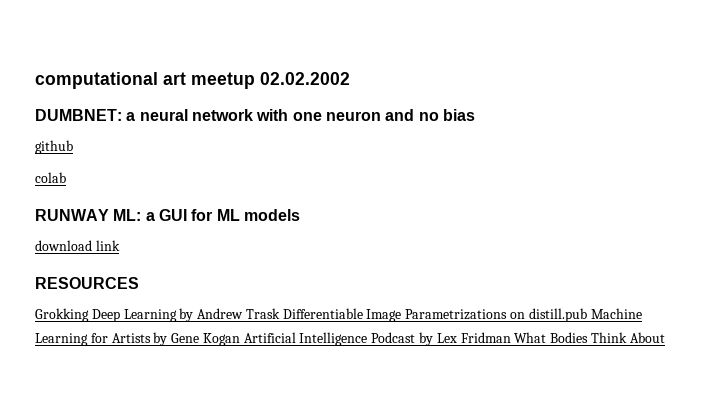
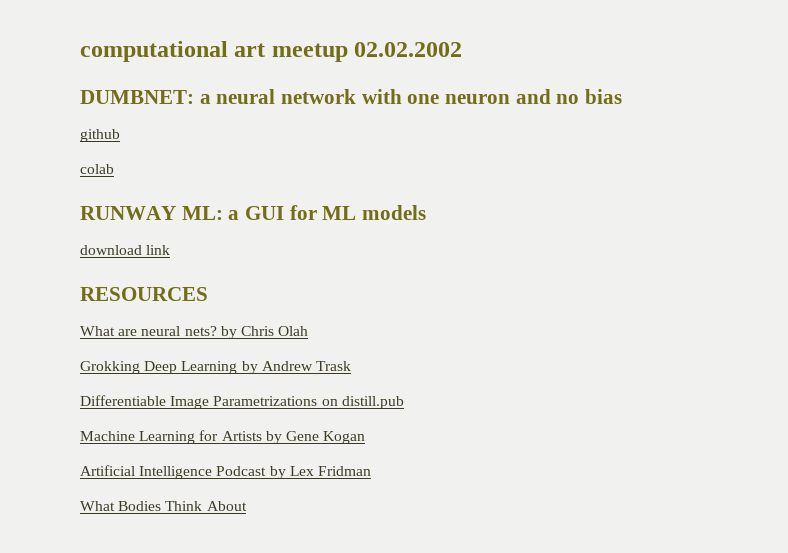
+ What are neural nets? by Chris Olah
- Grokking Deep Learning by Andrew Trask Differentiable Image Parametrizations on distill.pub Machine Learning for Artists by Gene Kogan Artificial Intelligence Podcast by Lex Fridman What Bodies Think About
+ Grokking Deep Learning by Andrew Trask
+ Differentiable Image Parametrizations on distill.pub
+ Machine Learning for Artists by Gene Kogan
+ Artificial Intelligence Podcast by Lex Fridman
+ What Bodies Think About

